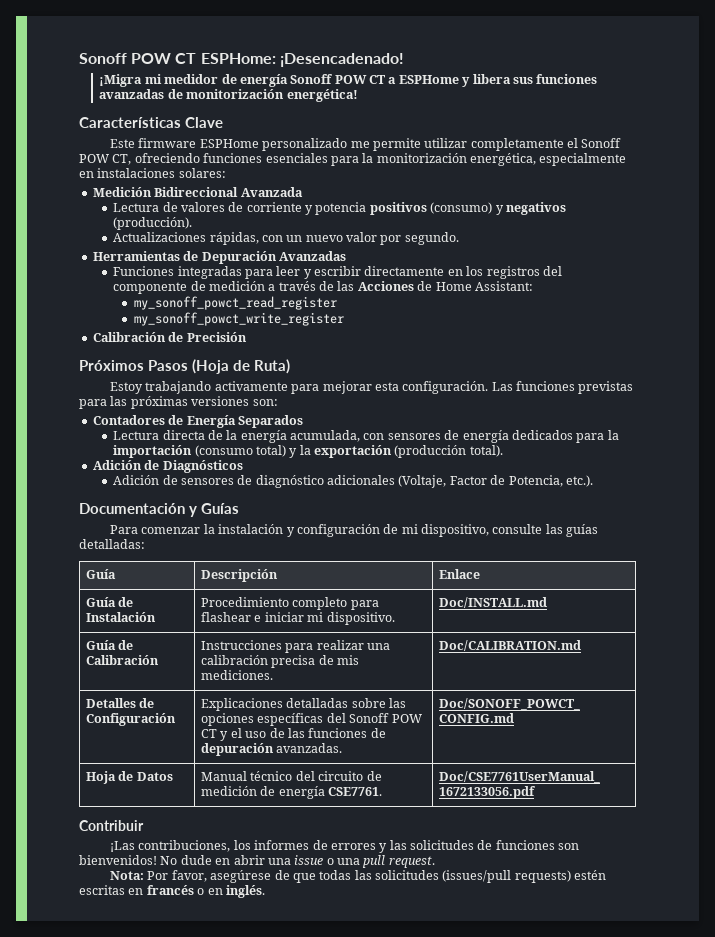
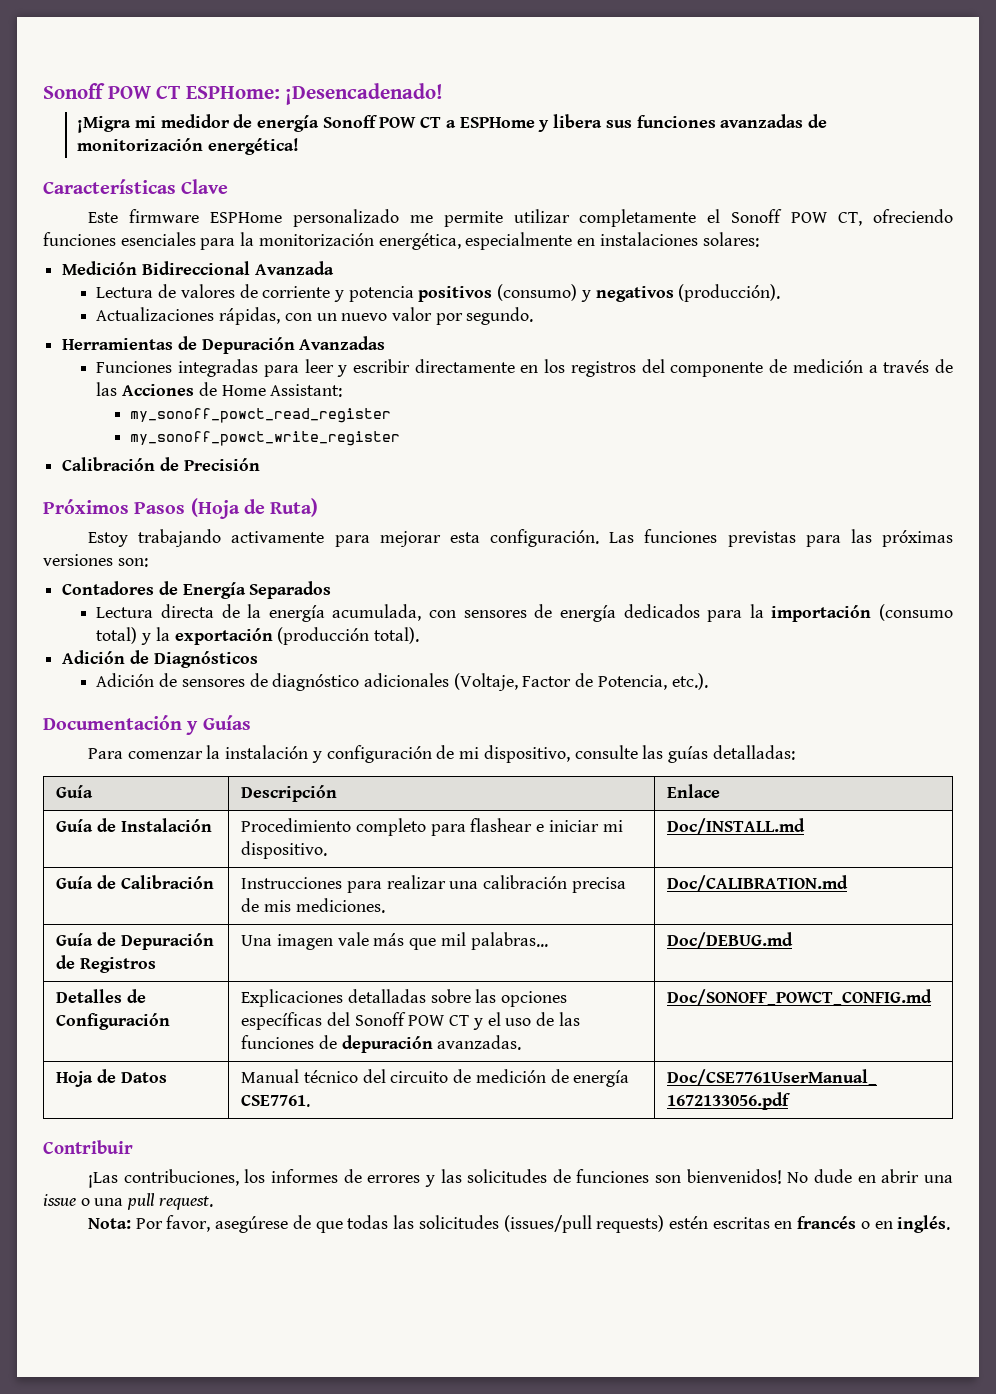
+ Guía de Depuración de Registros | Una imagen vale más que mil palabras... | Doc/DEBUG.md

